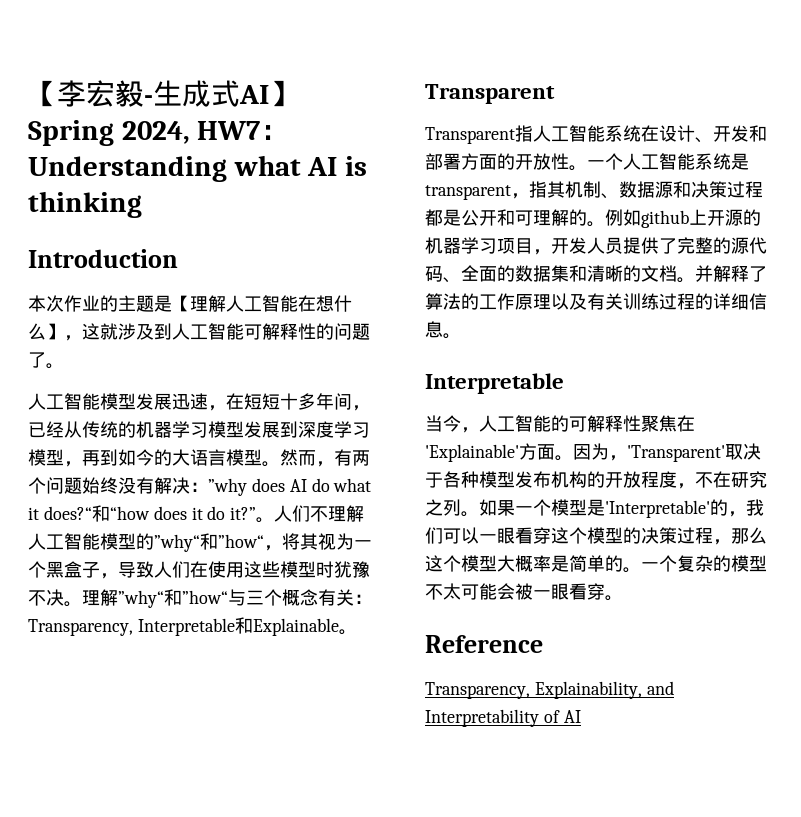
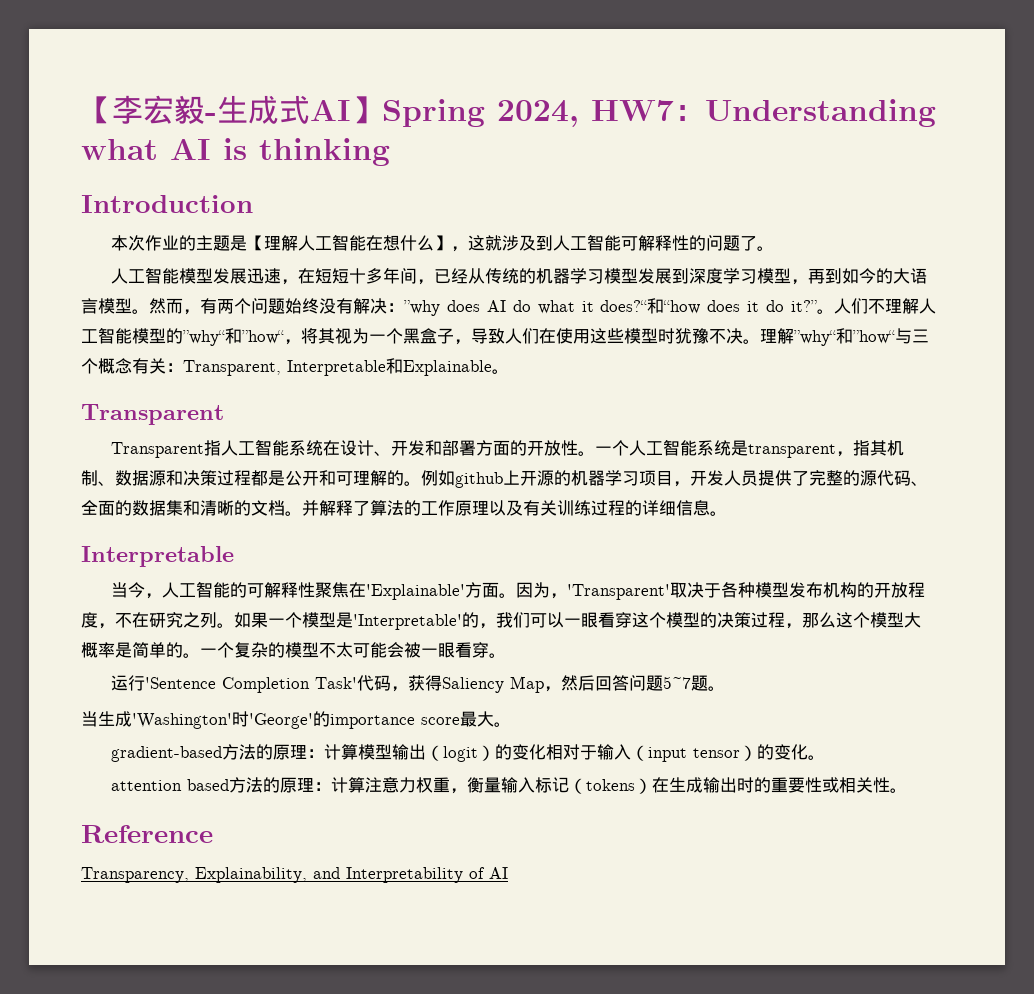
- 理解”why“和”how“与三个概念有关：Transparency, Interpretable和Explainable。
+ 理解”why“和”how“与三个概念有关：Transparent, Interpretable和Explainable。
+ 运行'Sentence Completion Task'代码，获得Saliency Map，然后回答问题5~7题。
+ 当生成'Washington'时'George'的importance score最大。
+ gradient-based方法的原理：计算模型输出（logit）的变化相对于输入（input tensor）的变化。
+ attention based方法的原理：计算注意力权重，衡量输入标记（tokens）在生成输出时的重要性或相关性。

